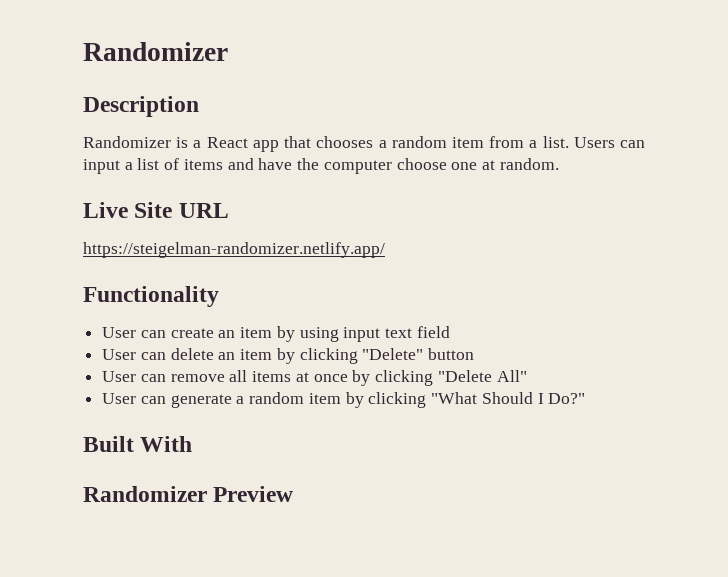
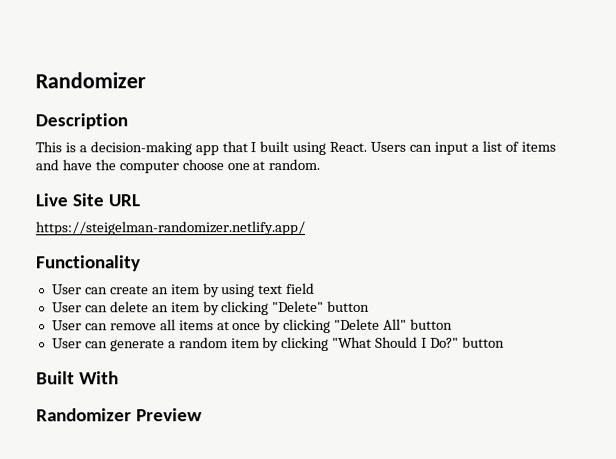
- Randomizer is a React app that chooses a random item from a list.
+ This is a decision-making app that I built using React.
- User can create an item by using input text field
+ User can create an item by using text field
- User can remove all items at once by clicking "Delete All"
+ User can remove all items at once by clicking "Delete All" button
- User can generate a random item by clicking "What Should I Do?"
+ User can generate a random item by clicking "What Should I Do?" button

